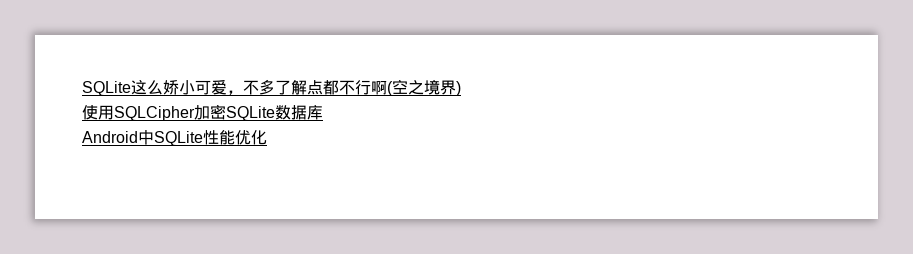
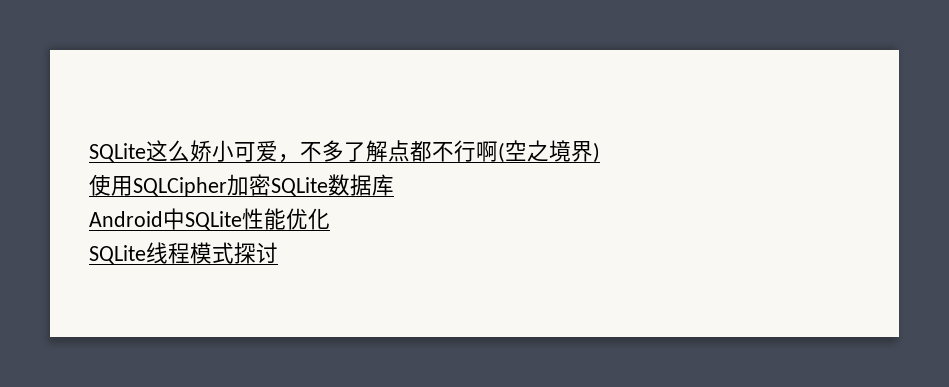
+ SQLite线程模式探讨

